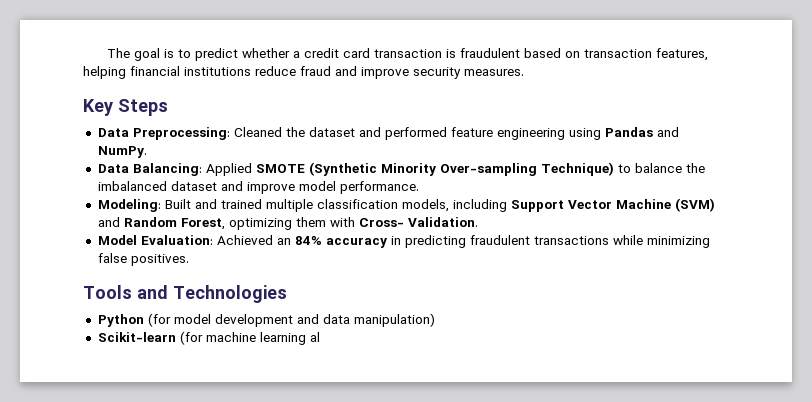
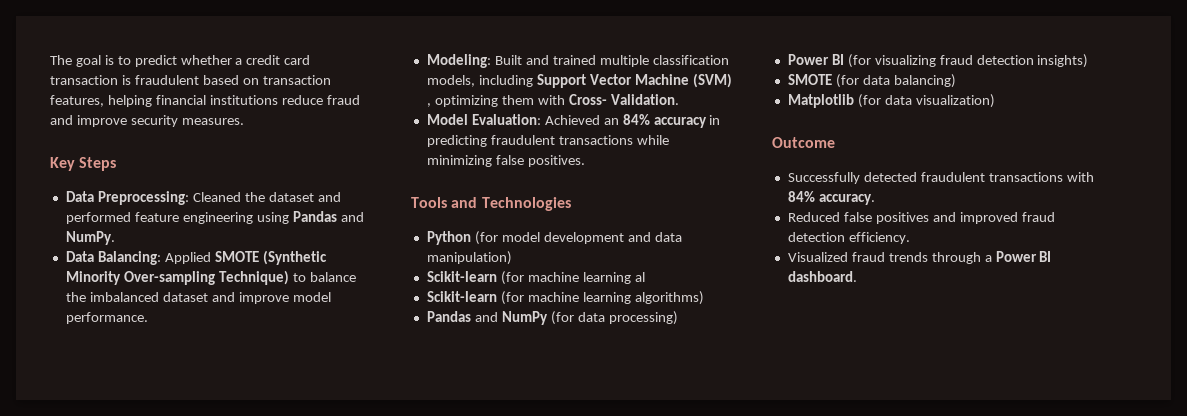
- Modeling: Built and trained multiple classification models, including Support Vector Machine (SVM) and Random Forest, optimizing them with Cross- Validation.
+ Modeling: Built and trained multiple classification models, including Support Vector Machine (SVM) , optimizing them with Cross- Validation.
+ Scikit-learn (for machine learning algorithms)
+ Pandas and NumPy (for data processing)
+ Power BI (for visualizing fraud detection insights)
+ SMOTE (for data balancing)
+ Matplotlib (for data visualization)
+ Outcome
+ Successfully detected fraudulent transactions with 84% accuracy.
+ Reduced false positives and improved fraud detection efficiency.
+ Visualized fraud trends through a Power BI dashboard.

